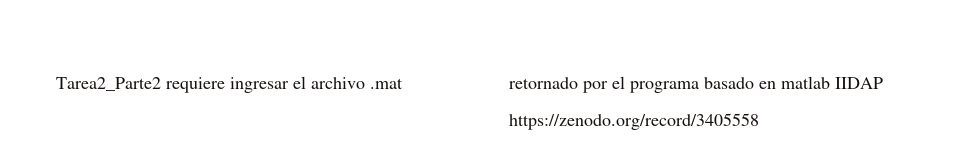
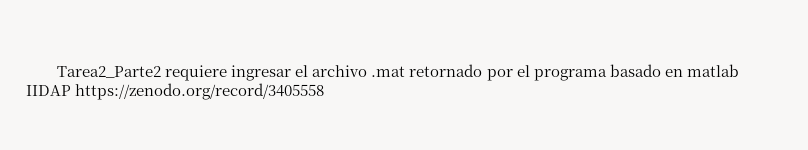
- Tarea2_Parte2 requiere ingresar el archivo .mat retornado por el programa basado en matlab IIDAP
- https://zenodo.org/record/3405558
+ Tarea2_Parte2 requiere ingresar el archivo .mat retornado por el programa basado en matlab IIDAP https://zenodo.org/record/3405558

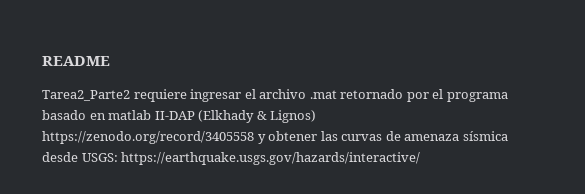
+ README
- Tarea2_Parte2 requiere ingresar el archivo .mat retornado por el programa basado en matlab IIDAP https://zenodo.org/record/3405558
+ Tarea2_Parte2 requiere ingresar el archivo .mat retornado por el programa basado en matlab II-DAP (Elkhady & Lignos) https://zenodo.org/record/3405558 y obtener las curvas de amenaza sísmica desde USGS: https://earthquake.usgs.gov/hazards/interactive/

